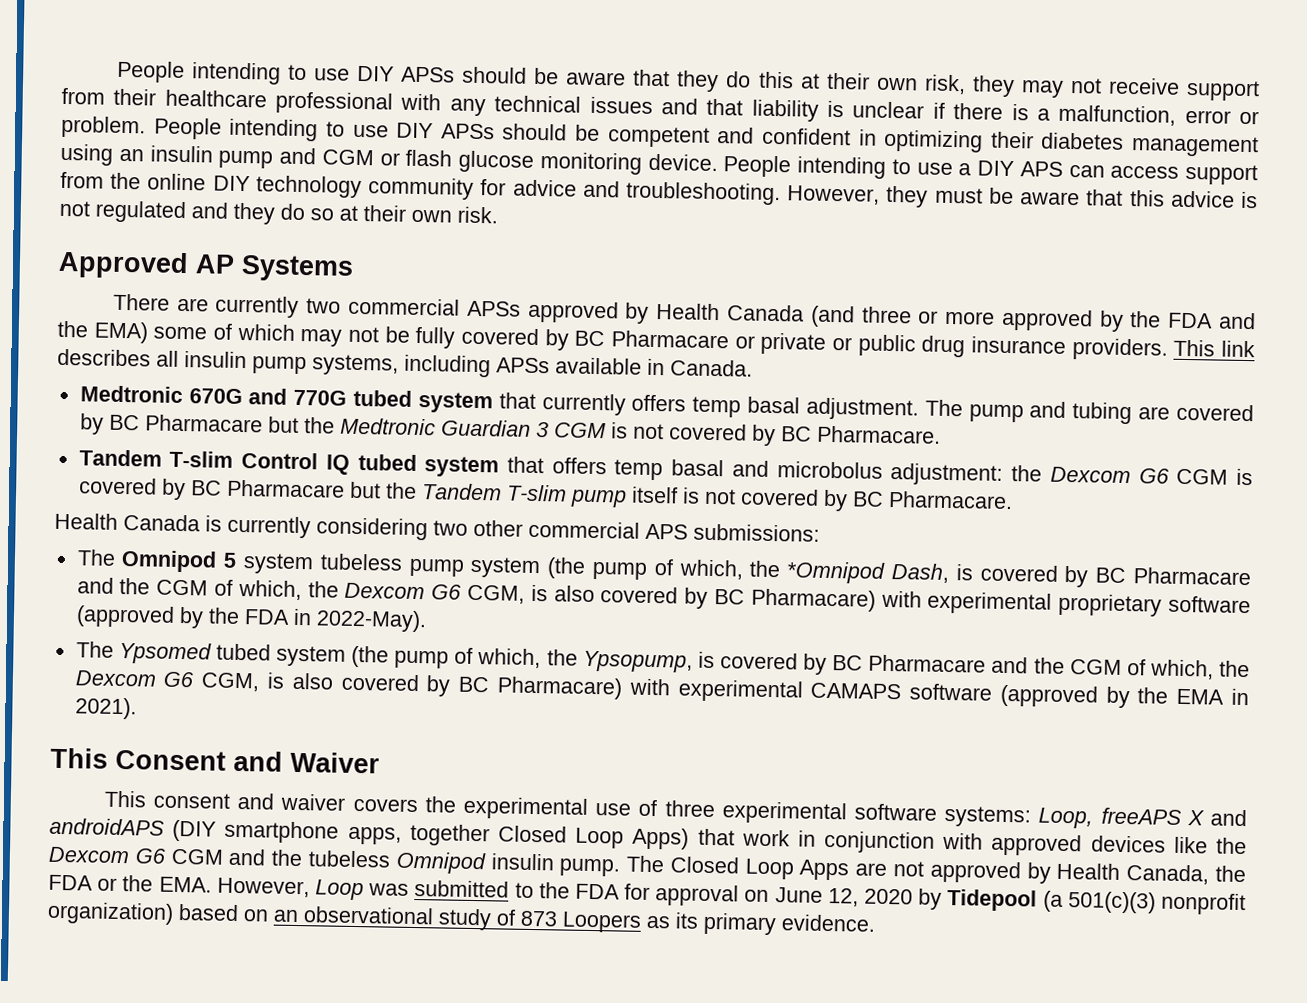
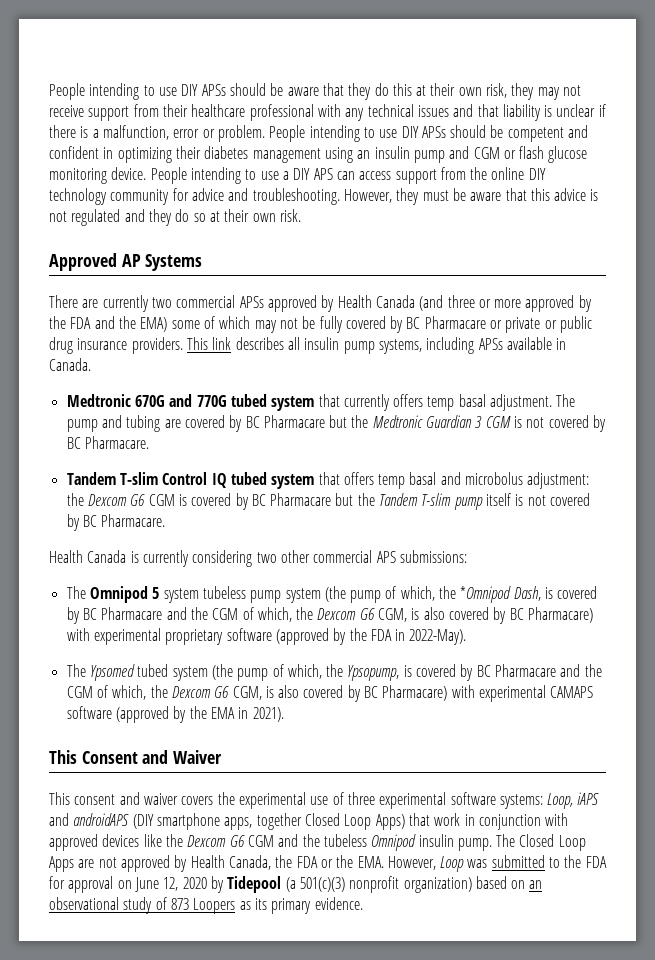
- This consent and waiver covers the experimental use of three experimental software systems: Loop, freeAPS X and androidAPS (DIY smartphone apps, together Closed Loop Apps) that work in conjunction with approved devices like the Dexcom G6 CGM and the tubeless Omnipod insulin pump.
+ This consent and waiver covers the experimental use of three experimental software systems: Loop, iAPS and androidAPS (DIY smartphone apps, together Closed Loop Apps) that work in conjunction with approved devices like the Dexcom G6 CGM and the tubeless Omnipod insulin pump.

